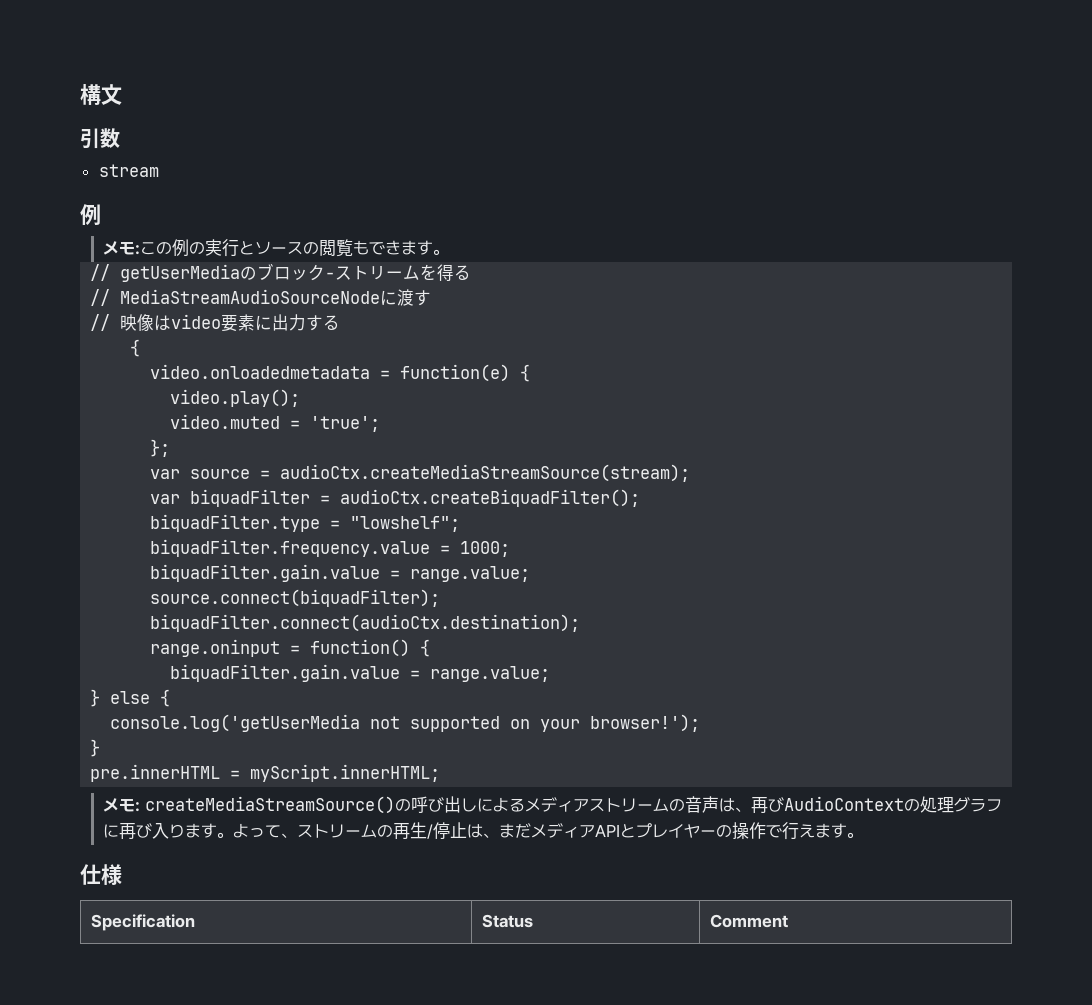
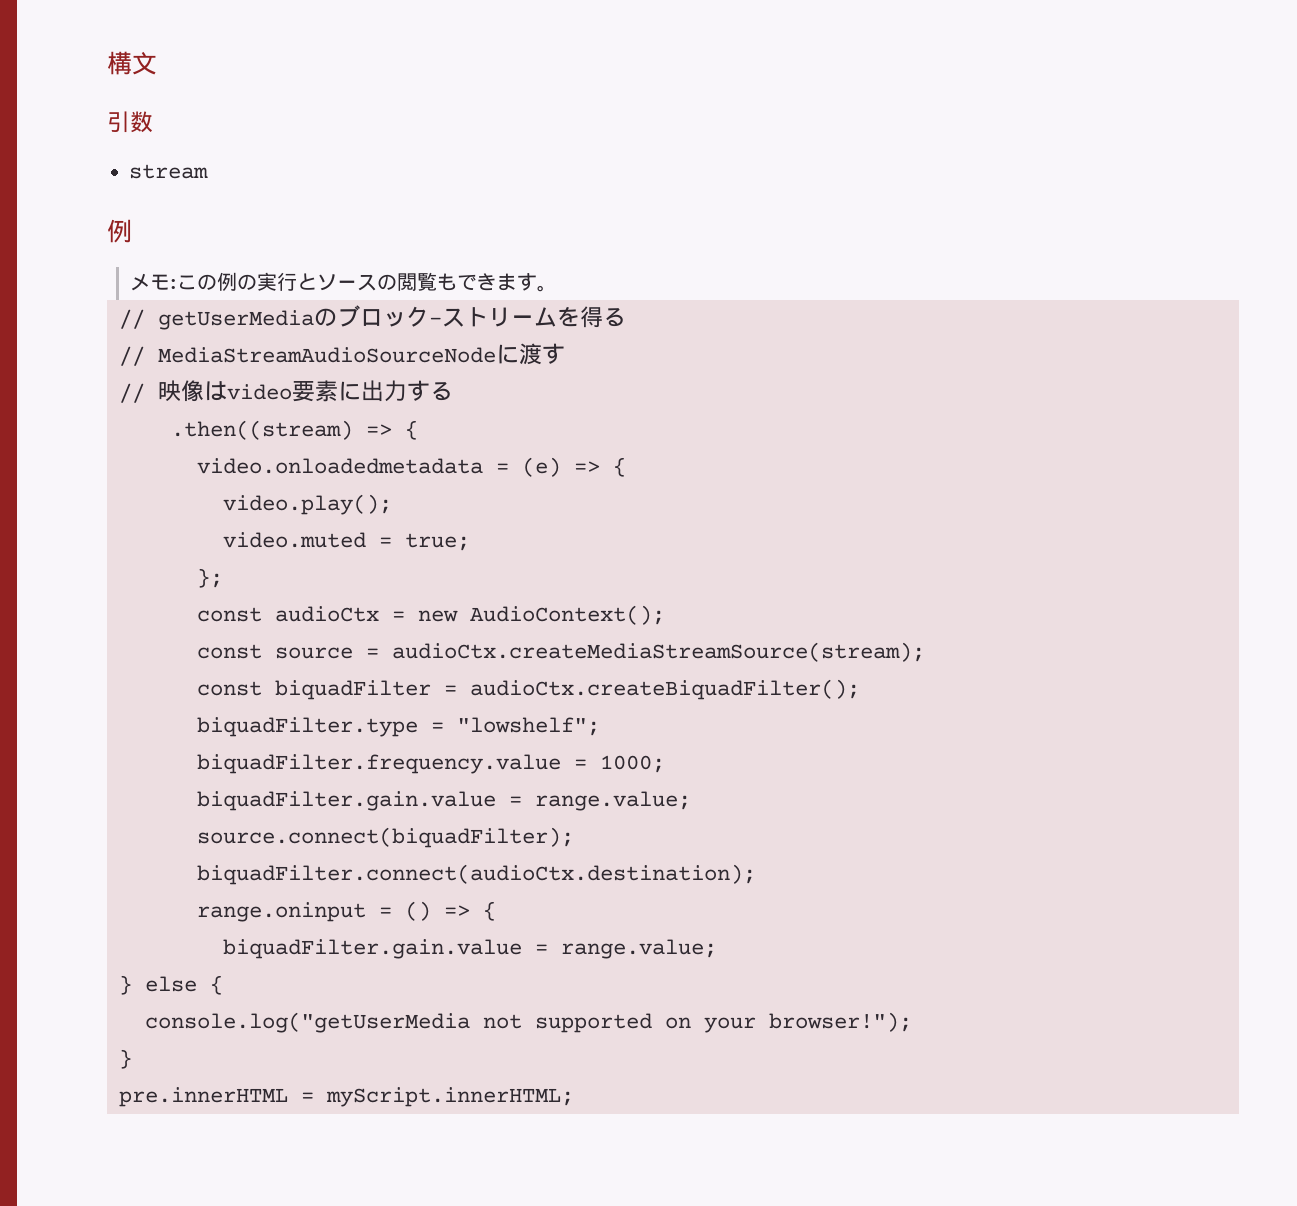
  // 映像はvideo要素に出力する
- {
+ .then((stream) => {
- video.onloadedmetadata = function(e) {
+ video.onloadedmetadata = (e) => {
- video.muted = 'true';
+ video.muted = true;
- var source = audioCtx.createMediaStreamSource(stream);
+ const audioCtx = new AudioContext();
+ const source = audioCtx.createMediaStreamSource(stream);
- var biquadFilter = audioCtx.createBiquadFilter();
+ const biquadFilter = audioCtx.createBiquadFilter();
- range.oninput = function() {
+ range.oninput = () => {
- console.log('getUserMedia not supported on your browser!');
+ console.log("getUserMedia not supported on your browser!");
- メモ: createMediaStreamSource()の呼び出しによるメディアストリームの音声は、再びAudioContextの処理グラフに再び入ります。よって、ストリームの再生/停止は、まだメディアAPIとプレイヤーの操作で行えます。
- 仕様
- Specification | Status | Comment

